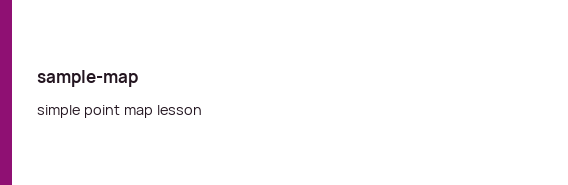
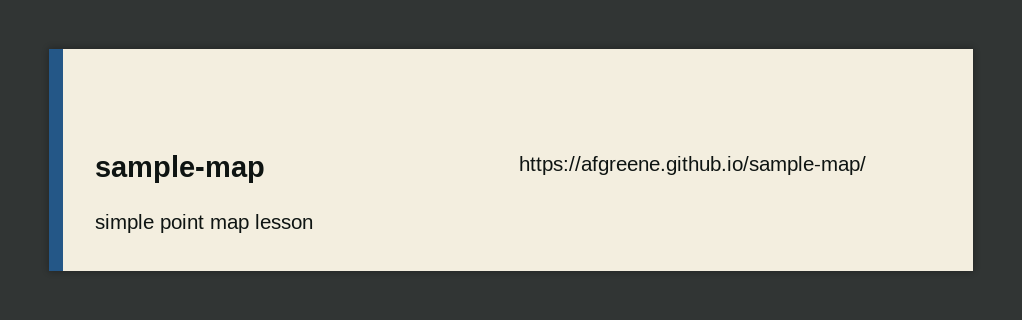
- simple point map lesson
+ simple point map lesson https://afgreene.github.io/sample-map/

